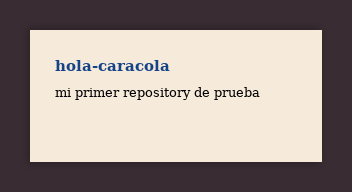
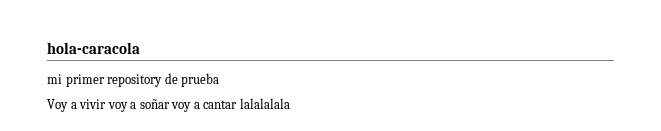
+ Voy a vivir voy a soñar voy a cantar lalalalala

